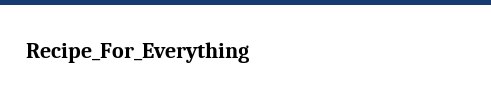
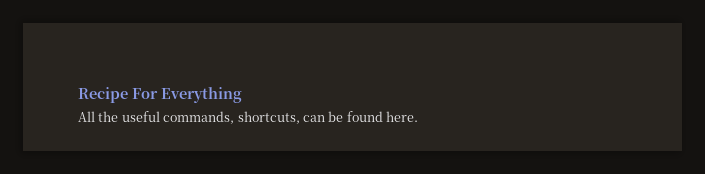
- Recipe_For_Everything
+ Recipe For Everything
+ All the useful commands, shortcuts, can be found here.

